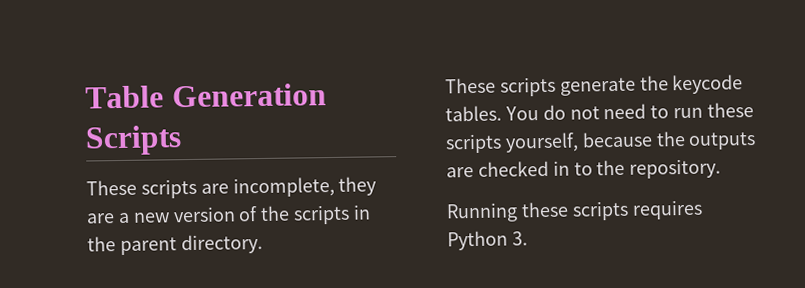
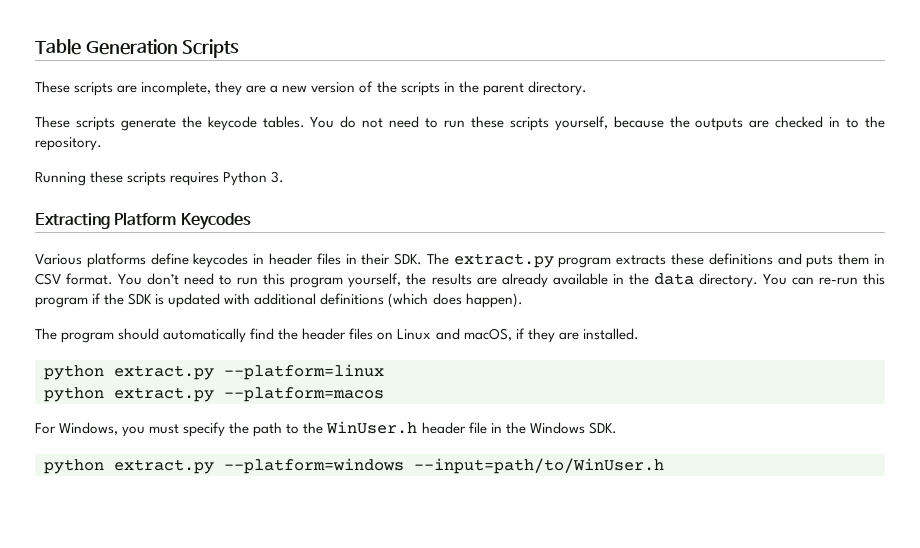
+ Extracting Platform Keycodes
+ Various platforms define keycodes in header files in their SDK. The extract.py program extracts these definitions and puts them in CSV format. You don’t need to run this program yourself, the results are already available in the data directory. You can re-run this program if the SDK is updated with additional definitions (which does happen).
+ The program should automatically find the header files on Linux and macOS, if they are installed.
+ python extract.py --platform=linux
+ python extract.py --platform=macos
+ For Windows, you must specify the path to the WinUser.h header file in the Windows SDK.
+ python extract.py --platform=windows --input=path/to/WinUser.h

